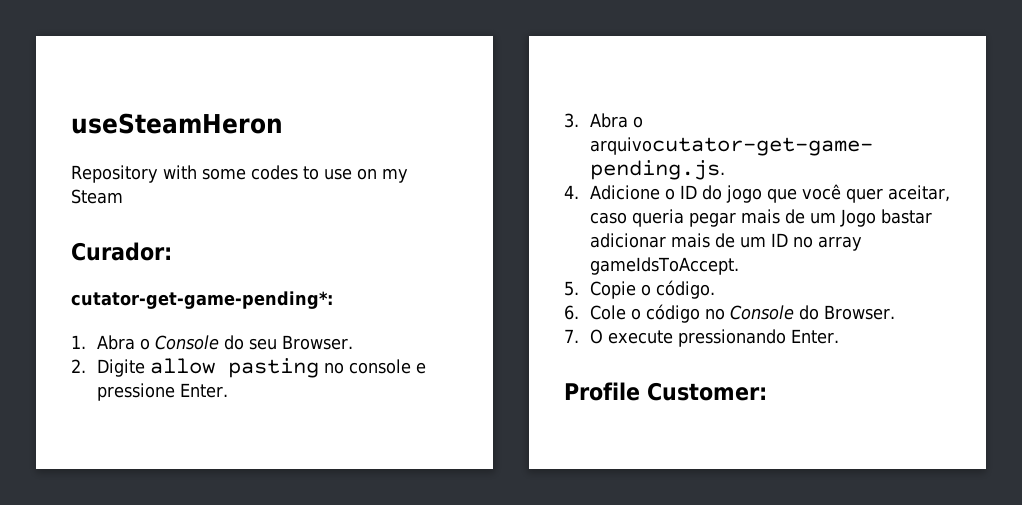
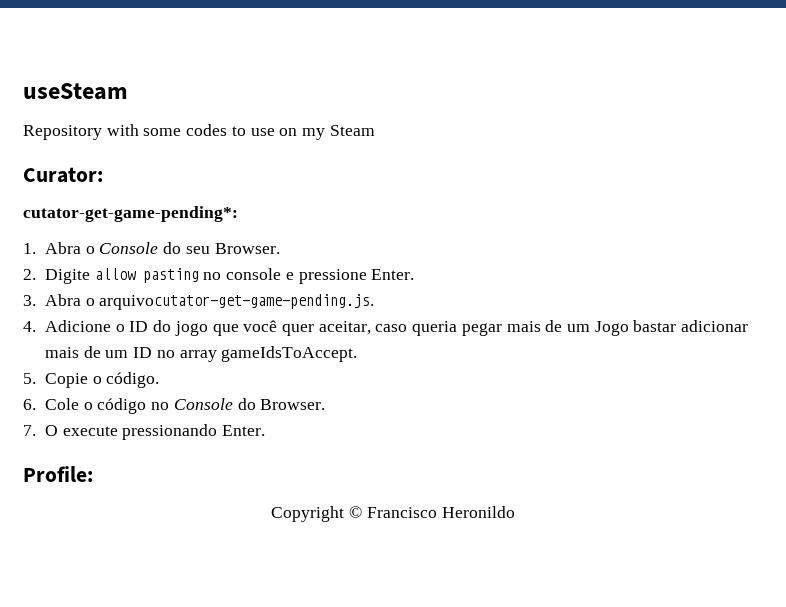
- useSteamHeron
+ useSteam
- Curador:
+ Curator:
- Profile Customer:
+ Profile:
+ Copyright © Francisco Heronildo

